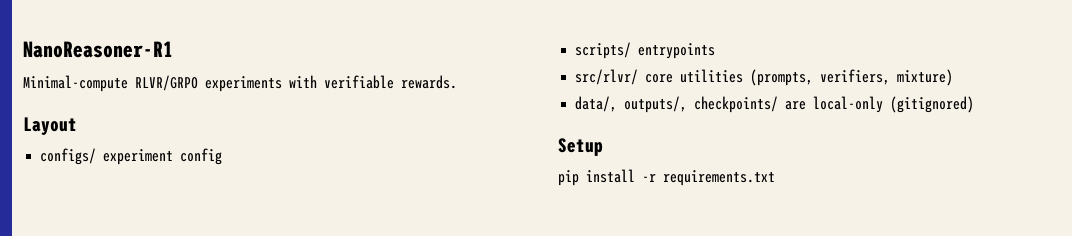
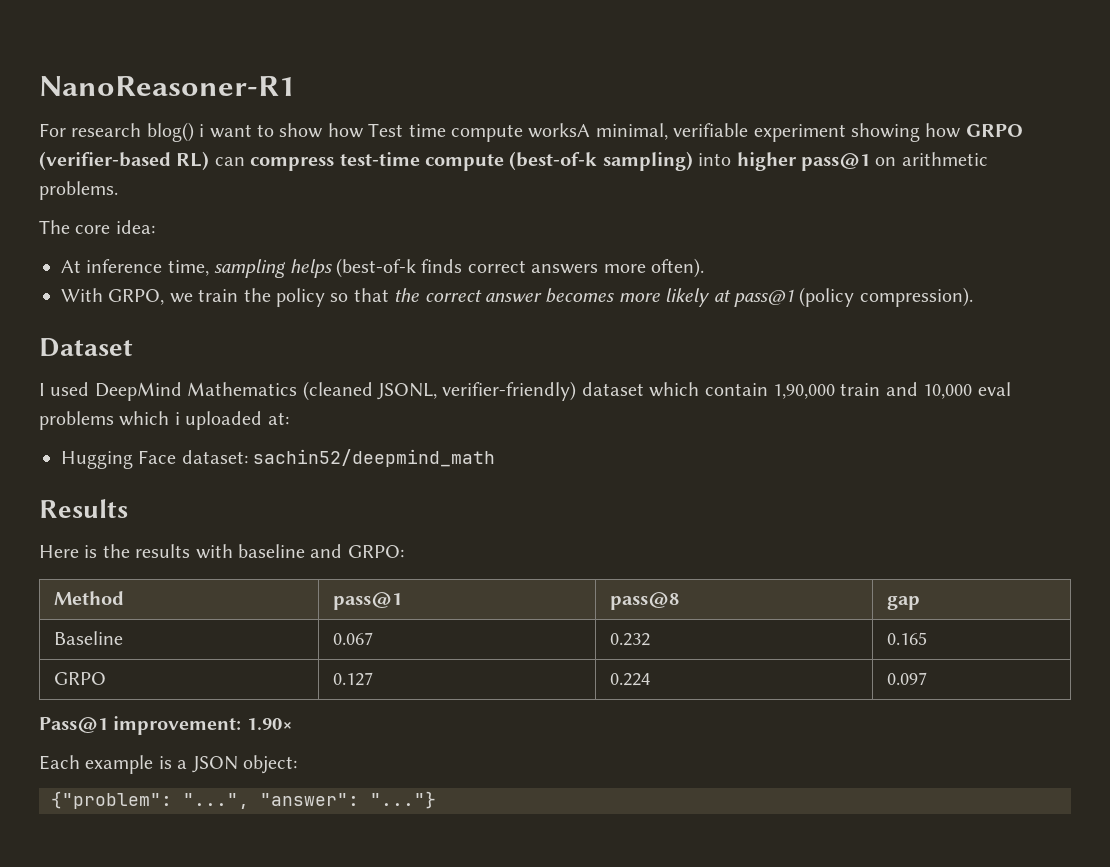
- Minimal-compute RLVR/GRPO experiments with verifiable rewards.
- Layout
- configs/ experiment config
- scripts/ entrypoints
- src/rlvr/ core utilities (prompts, verifiers, mixture)
- data/, outputs/, checkpoints/ are local-only (gitignored)
- Setup
- pip install -r requirements.txt
+ For research blog() i want to show how Test time compute worksA minimal, verifiable experiment showing how GRPO (verifier-based RL) can compress test-time compute (best-of-k sampling) into higher pass@1 on arithmetic problems.
+ The core idea:
+ At inference time, sampling helps (best-of-k finds correct answers more often).
+ With GRPO, we train the policy so that the correct answer becomes more likely at pass@1 (policy compression).
+ Dataset
+ I used DeepMind Mathematics (cleaned JSONL, verifier-friendly) dataset which contain 1,90,000 train and 10,000 eval problems which i uploaded at:
+ Hugging Face dataset: sachin52/deepmind_math
+ Results
+ Here is the results with baseline and GRPO:
+ Method | pass@1 | pass@8 | gap
+ Baseline | 0.067 | 0.232 | 0.165
+ GRPO | 0.127 | 0.224 | 0.097
+ Pass@1 improvement: 1.90×
+ Each example is a JSON object:
+ {"problem": "...", "answer": "..."}

